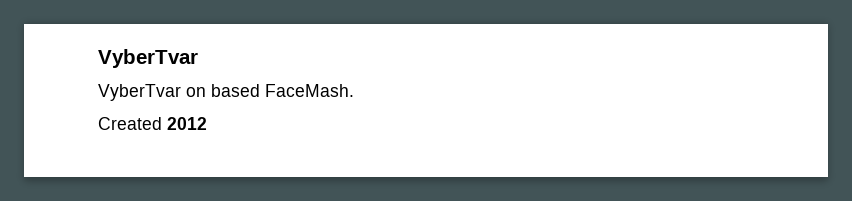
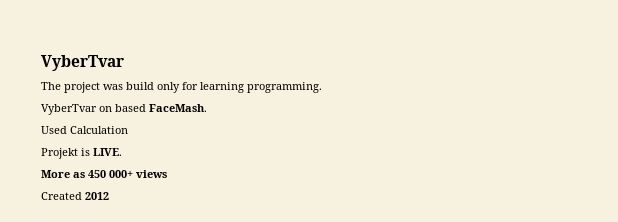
+ The project was build only for learning programming.
  VyberTvar on based FaceMash.
+ Used Calculation
+ Projekt is LIVE.
+ More as 450 000+ views

